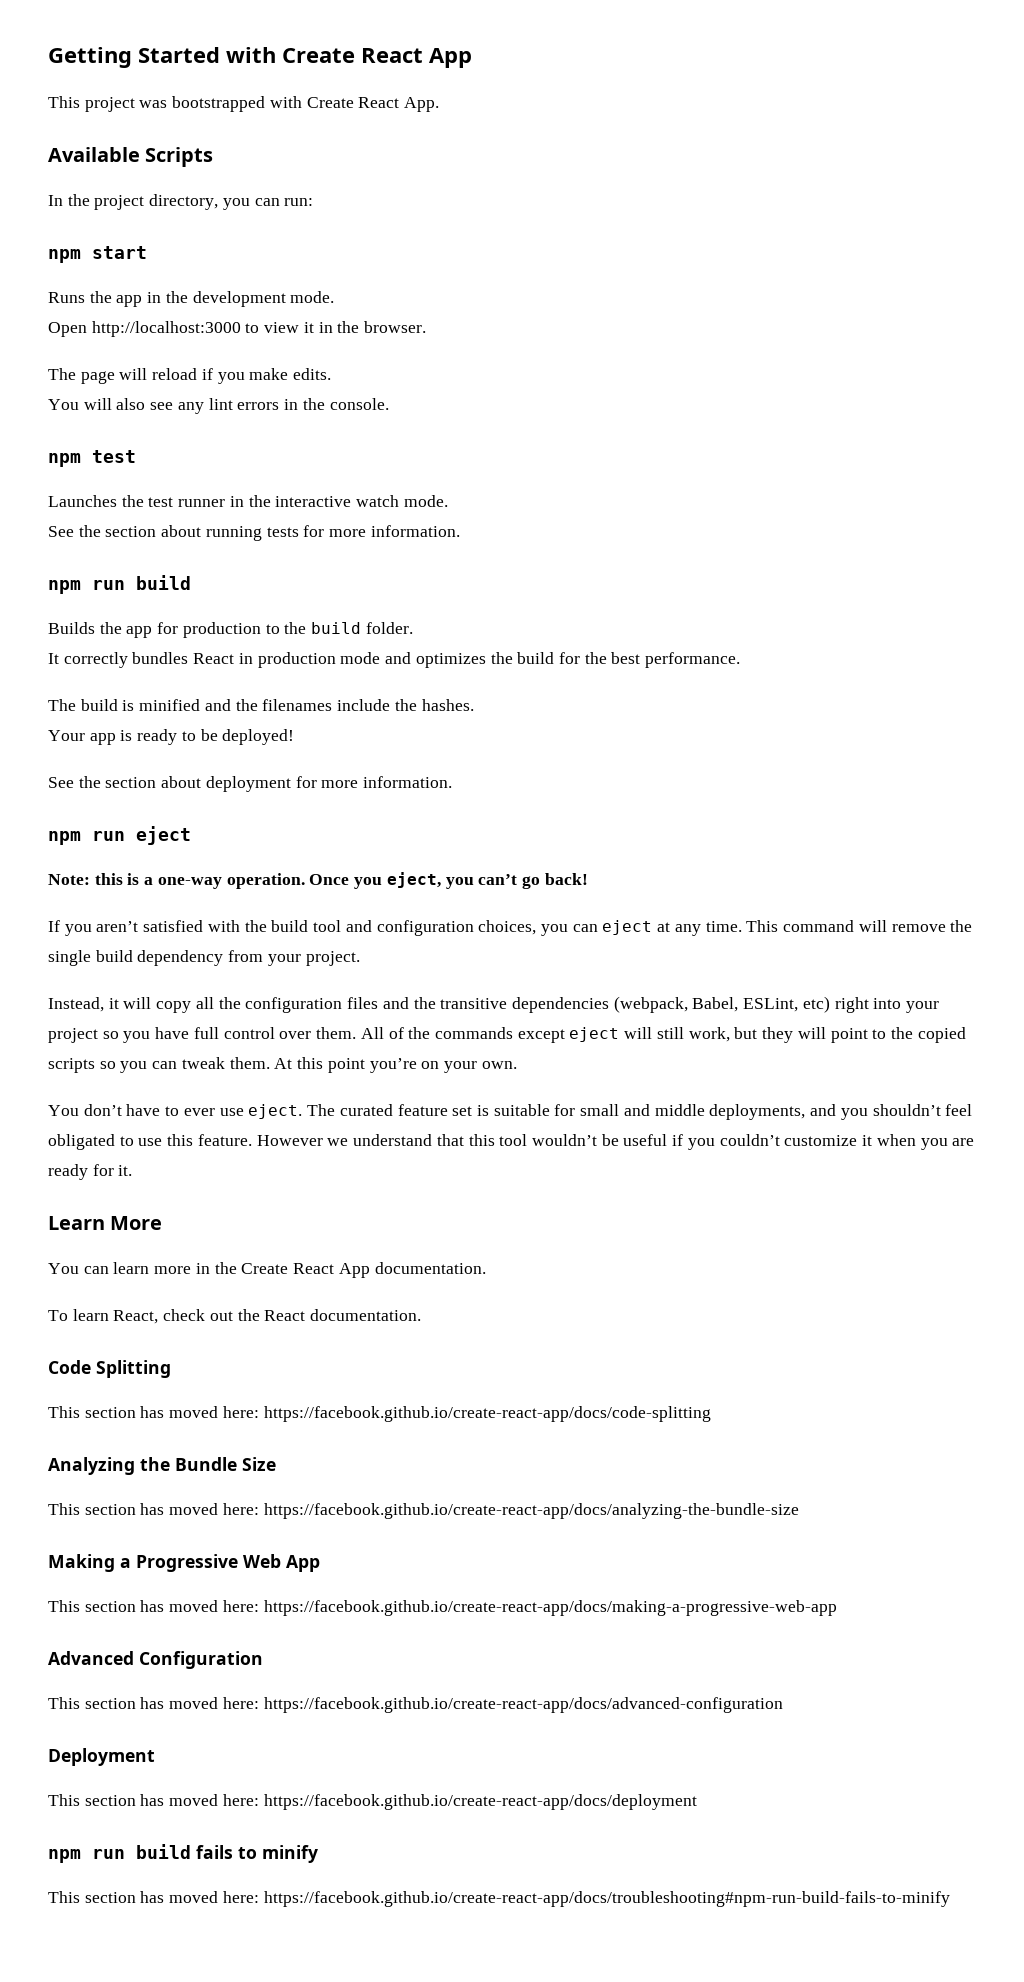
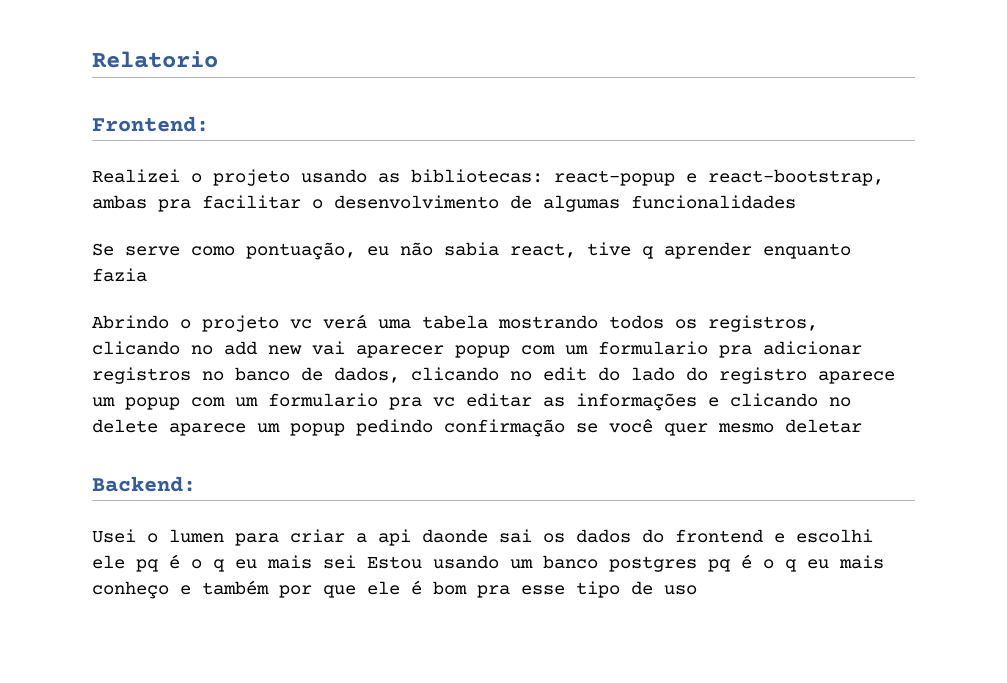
- Getting Started with Create React App
- This project was bootstrapped with Create React App.
- Available Scripts
- In the project directory, you can run:
- npm start
- Runs the app in the development mode.
- Open http://localhost:3000 to view it in the browser.
- The page will reload if you make edits.
- You will also see any lint errors in the console.
- npm test
- Launches the test runner in the interactive watch mode.
- See the section about running tests for more information.
- npm run build
- Builds the app for production to the build folder.
- It correctly bundles React in production mode and optimizes the build for the best performance.
- The build is minified and the filenames include the hashes.
- Your app is ready to be deployed!
- See the section about deployment for more information.
- npm run eject
- Note: this is a one-way operation. Once you eject, you can’t go back!
- If you aren’t satisfied with the build tool and configuration choices, you can eject at any time. This command will remove the single build dependency from your project.
- Instead, it will copy all the configuration files and the transitive dependencies (webpack, Babel, ESLint, etc) right into your project so you have full control over them. All of the commands except eject will still work, but they will point to the copied scripts so you can tweak them. At this point you’re on your own.
- You don’t have to ever use eject. The curated feature set is suitable for small and middle deployments, and you shouldn’t feel obligated to use this feature. However we understand that this tool wouldn’t be useful if you couldn’t customize it when you are ready for it.
- Learn More
- You can learn more in the Create React App documentation.
- To learn React, check out the React documentation.
- Code Splitting
- This section has moved here: https://facebook.github.io/create-react-app/docs/code-splitting
- Analyzing the Bundle Size
- This section has moved here: https://facebook.github.io/create-react-app/docs/analyzing-the-bundle-size
- Making a Progressive Web App
- This section has moved here: https://facebook.github.io/create-react-app/docs/making-a-progressive-web-app
- Advanced Configuration
- This section has moved here: https://facebook.github.io/create-react-app/docs/advanced-configuration
- Deployment
- This section has moved here: https://facebook.github.io/create-react-app/docs/deployment
- npm run build fails to minify
- This section has moved here: https://facebook.github.io/create-react-app/docs/troubleshooting#npm-run-build-fails-to-minify
+ Relatorio
+ Frontend:
+ Realizei o projeto usando as bibliotecas: react-popup e react-bootstrap, ambas pra facilitar o desenvolvimento de algumas funcionalidades
+ Se serve como pontuação, eu não sabia react, tive q aprender enquanto fazia
+ Abrindo o projeto vc verá uma tabela mostrando todos os registros, clicando no add new vai aparecer popup com um formulario pra adicionar registros no banco de dados, clicando no edit do lado do registro aparece um popup com um formulario pra vc editar as informações e clicando no delete aparece um popup pedindo confirmação se você quer mesmo deletar
+ Backend:
+ Usei o lumen para criar a api daonde sai os dados do frontend e escolhi ele pq é o q eu mais sei Estou usando um banco postgres pq é o q eu mais conheço e também por que ele é bom pra esse tipo de uso

